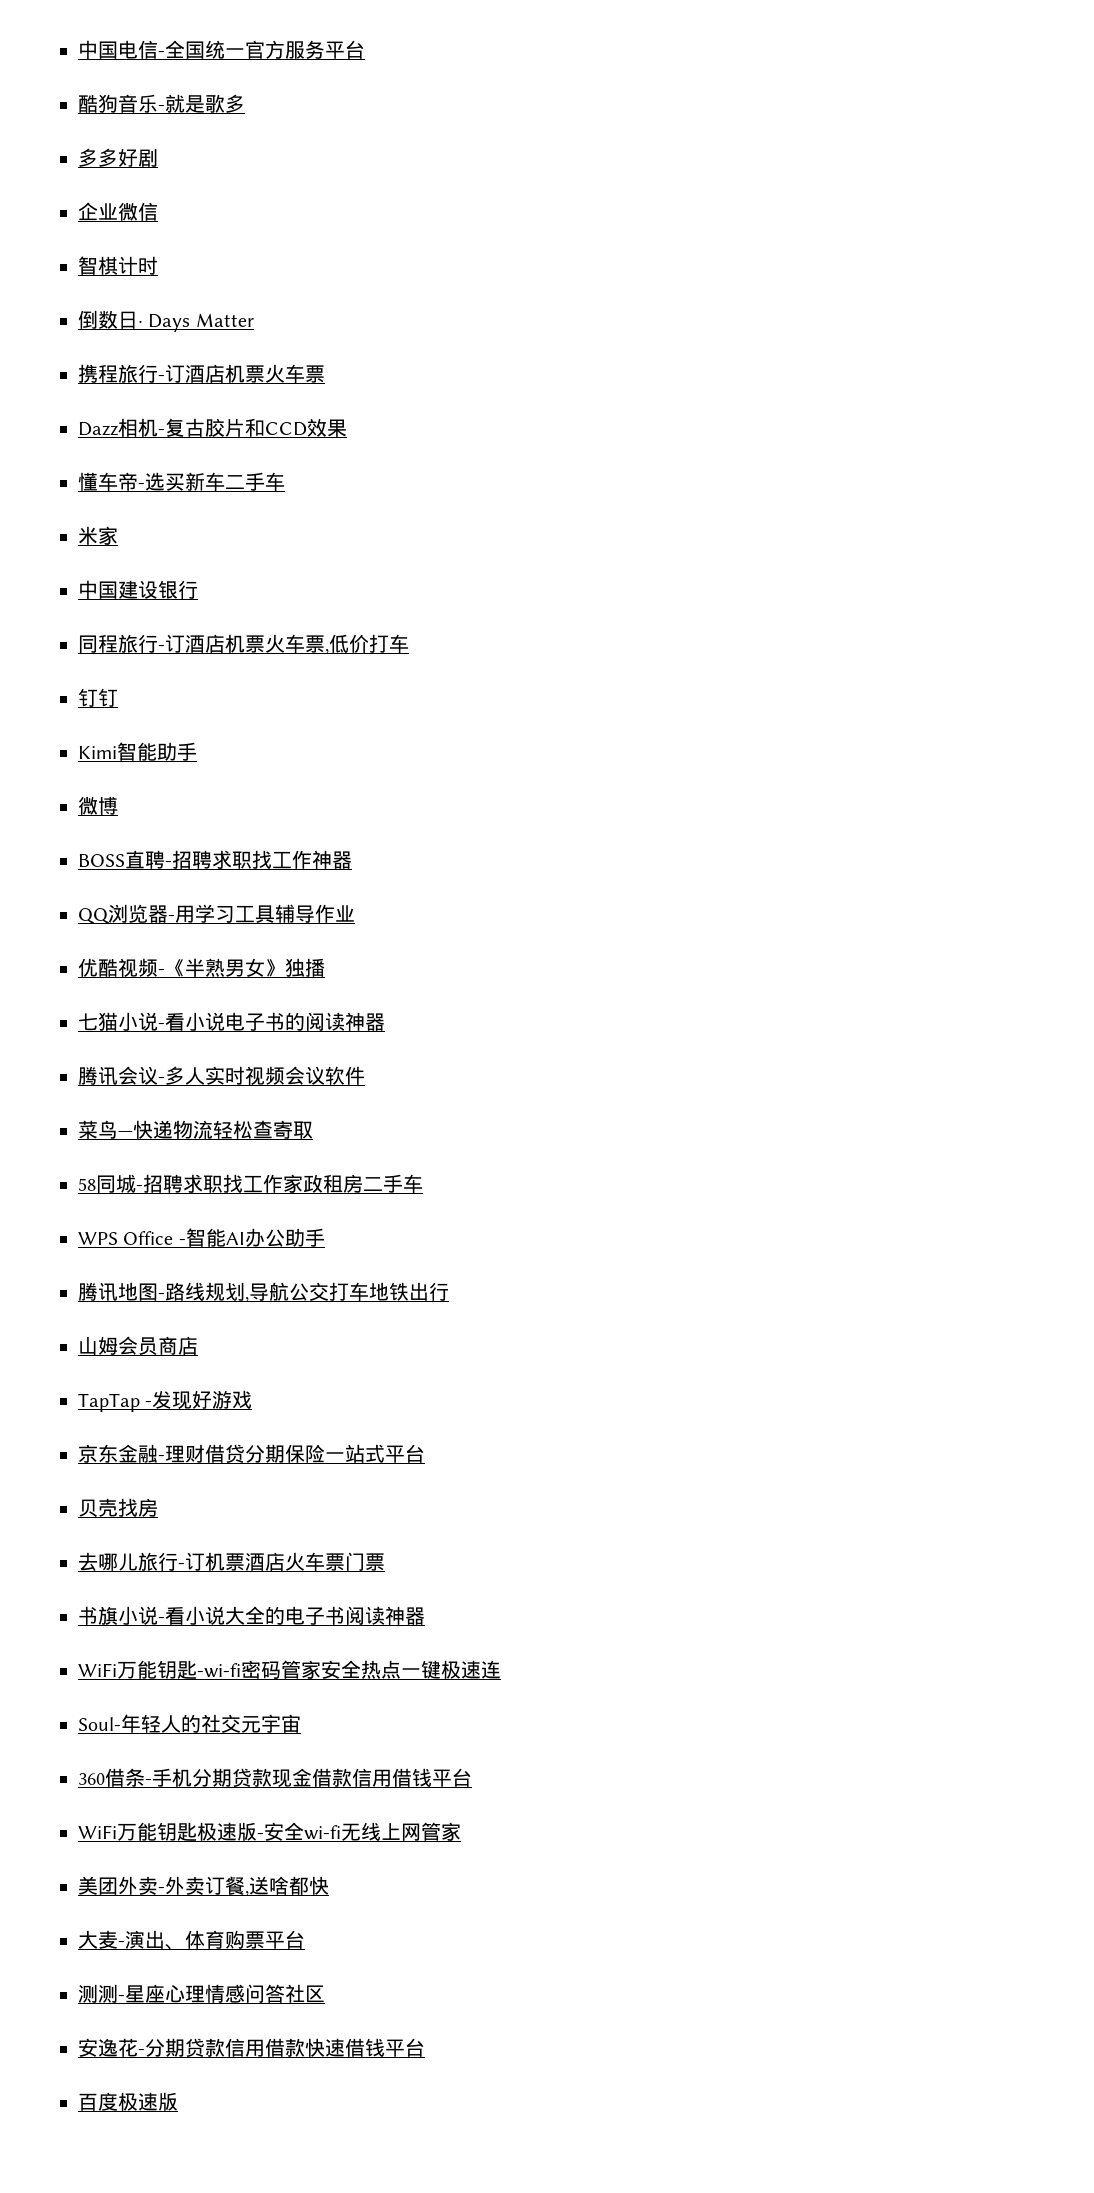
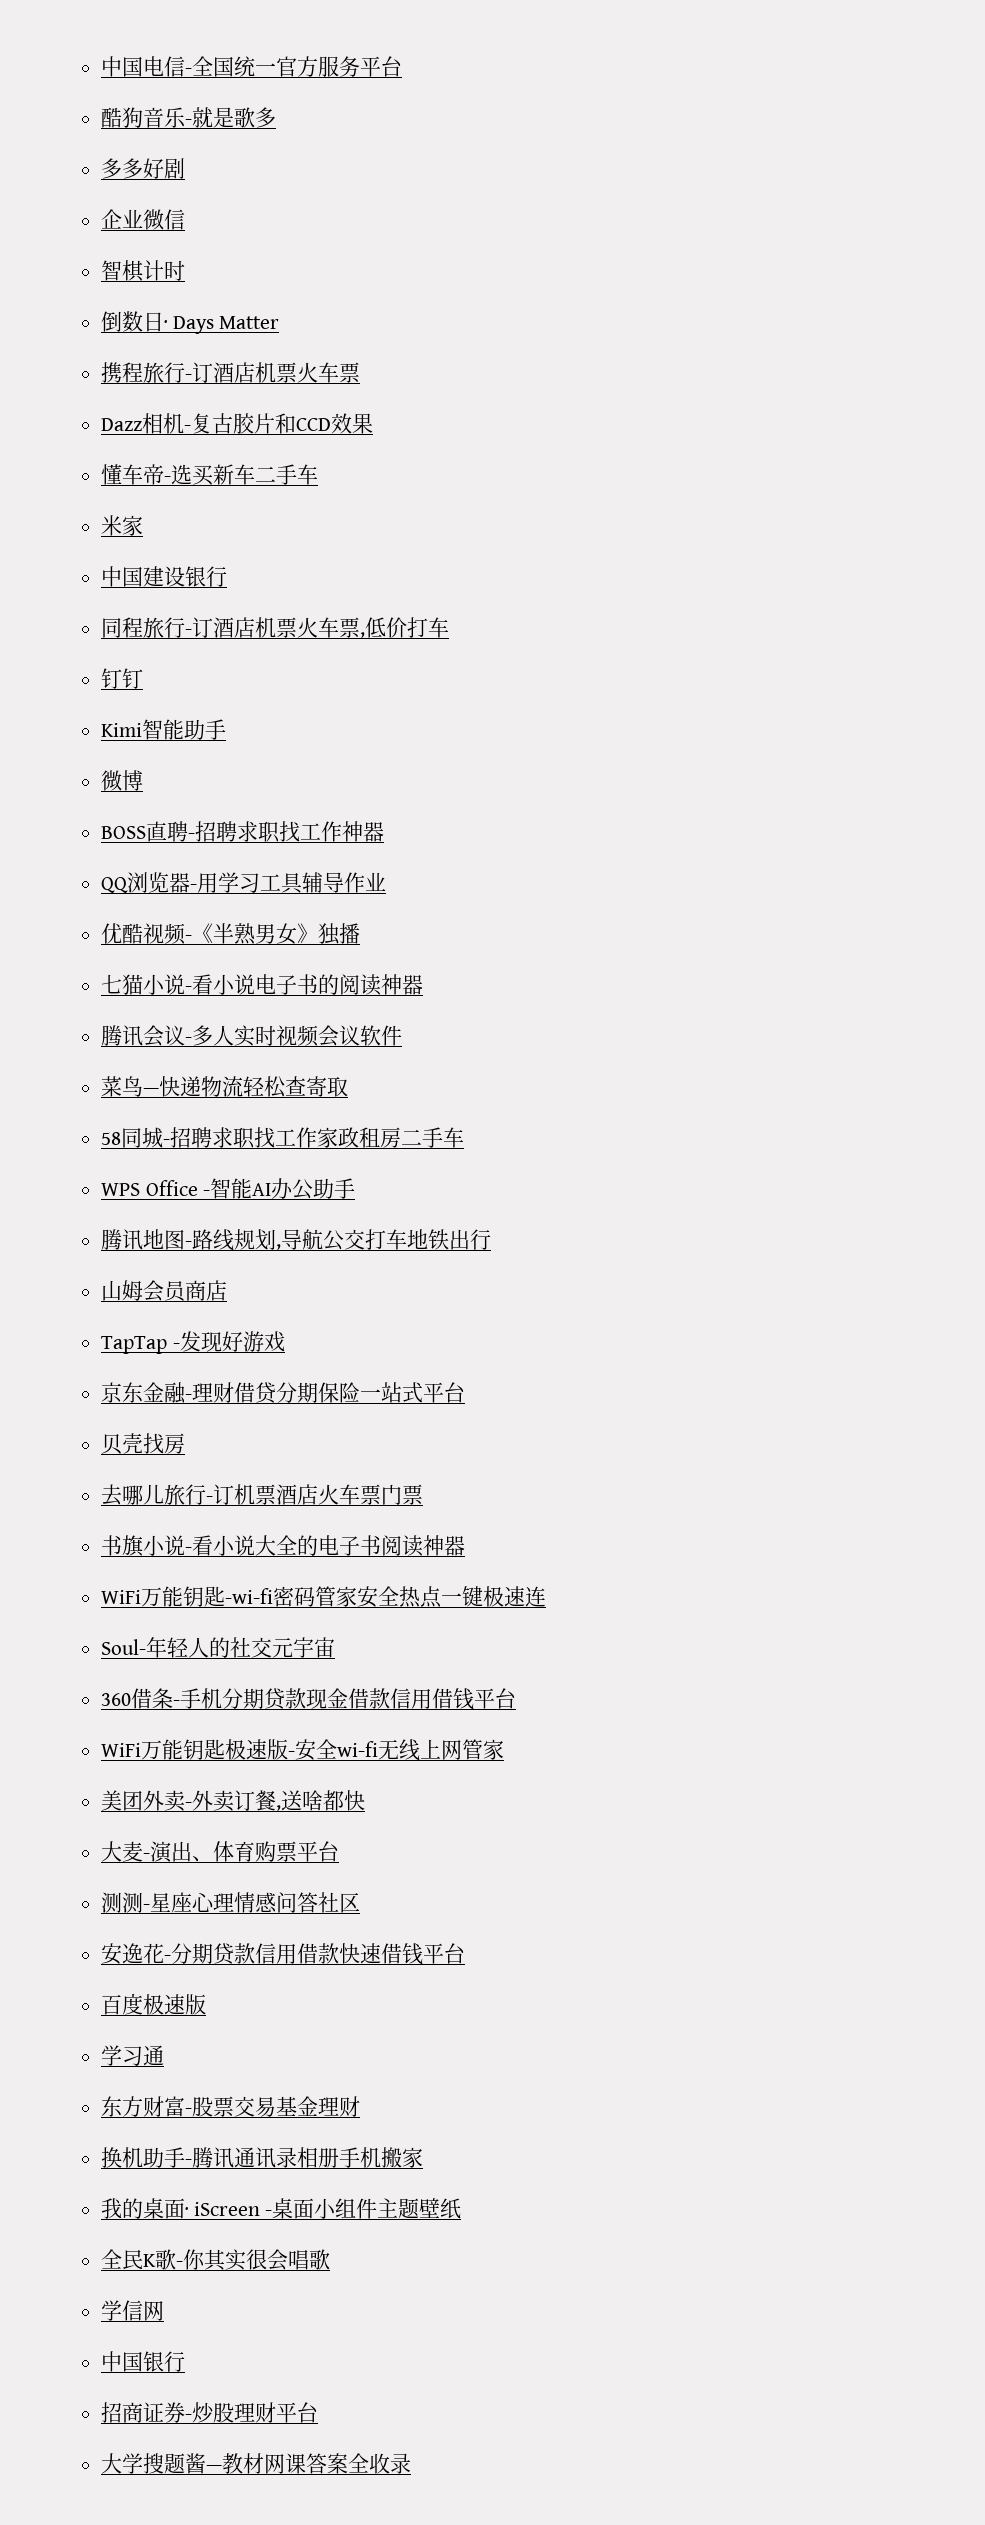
+ 学习通
+ 东方财富-股票交易基金理财
+ 换机助手-腾讯通讯录相册手机搬家
+ 我的桌面· iScreen -桌面小组件主题壁纸
+ 全民K歌-你其实很会唱歌
+ 学信网
+ 中国银行
+ 招商证券-炒股理财平台
+ 大学搜题酱—教材网课答案全收录

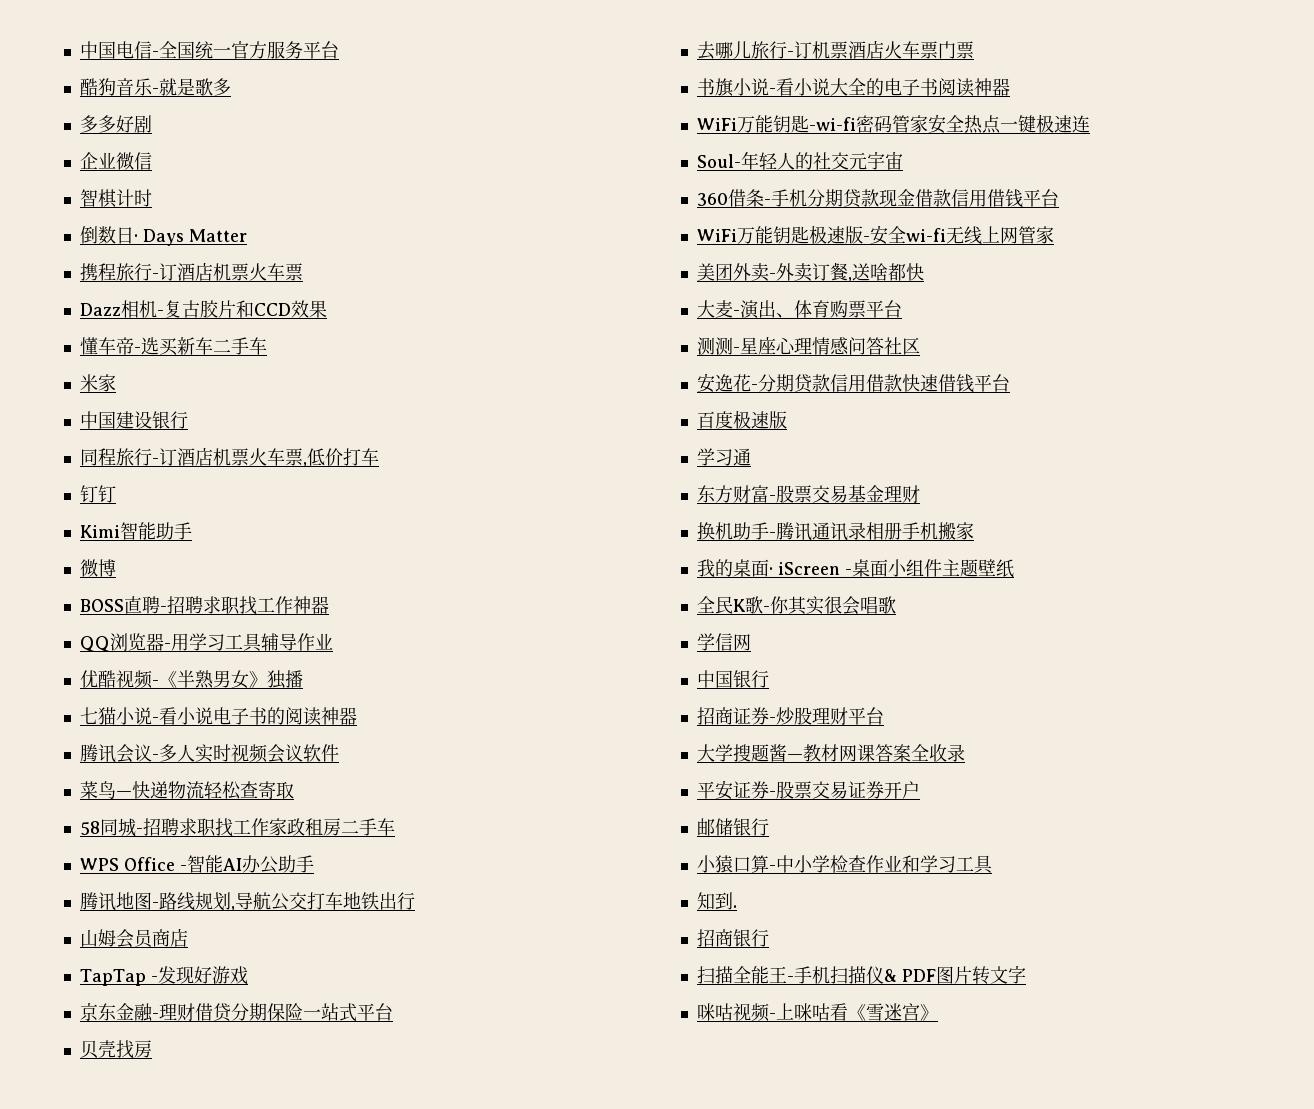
+ 平安证券-股票交易证券开户
+ 邮储银行
+ 小猿口算-中小学检查作业和学习工具
+ 知到.
+ 招商银行
+ 扫描全能王-手机扫描仪& PDF图片转文字
+ 咪咕视频-上咪咕看《雪迷宫》

